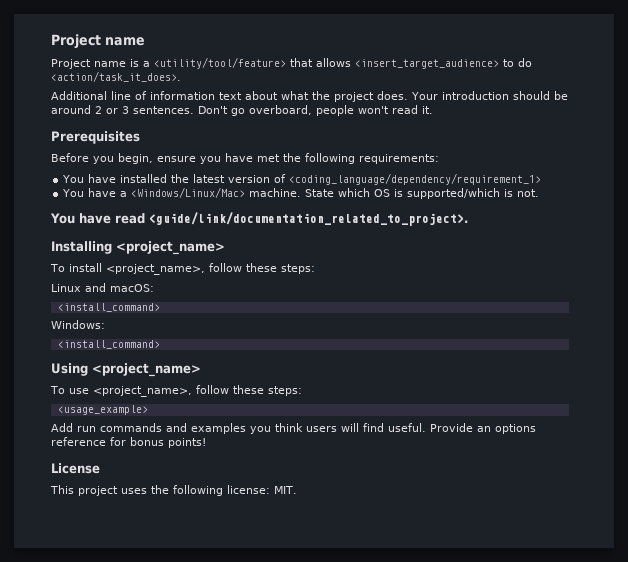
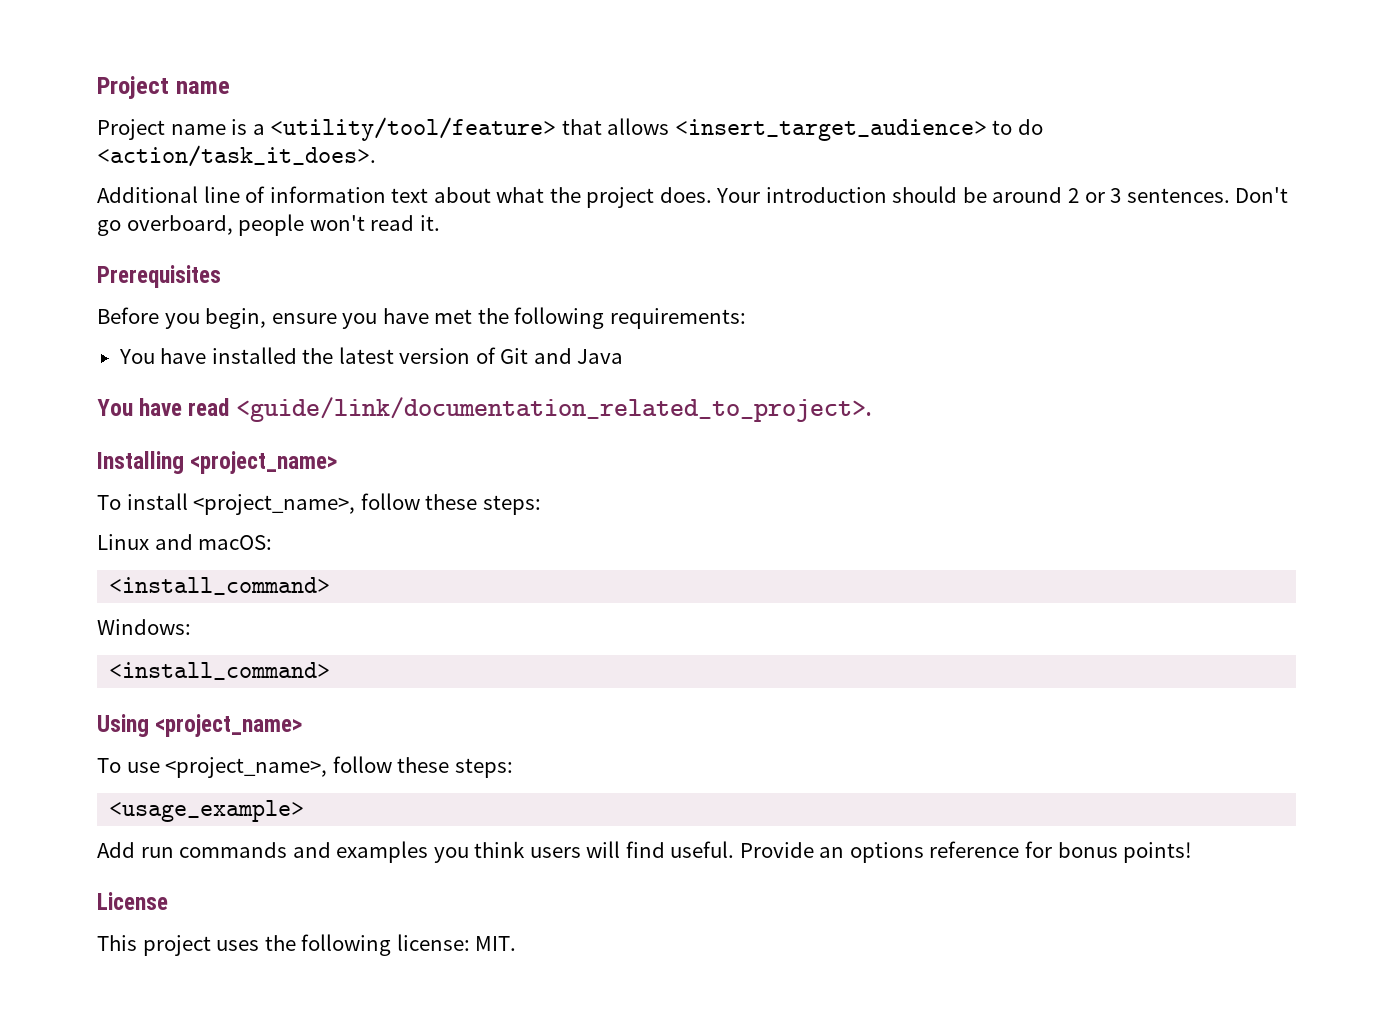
- You have installed the latest version of <coding_language/dependency/requirement_1>
- You have a <Windows/Linux/Mac> machine. State which OS is supported/which is not.
+ You have installed the latest version of Git and Java

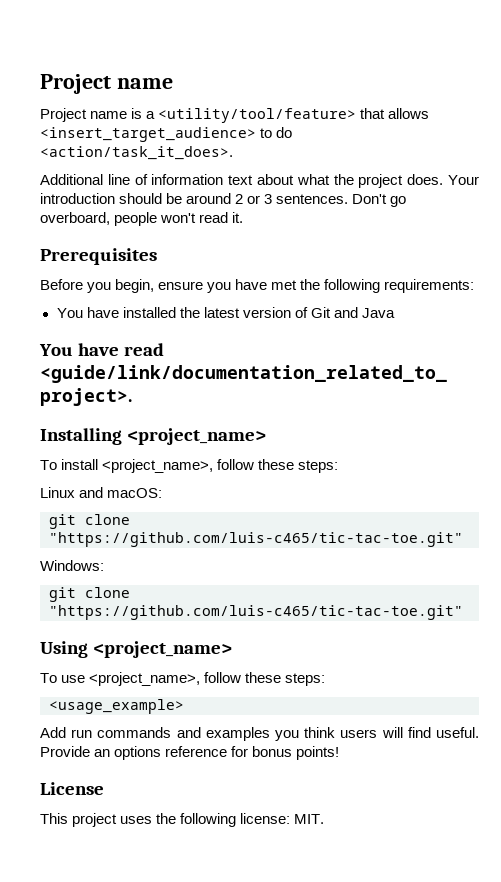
  Linux and macOS:
- <install_command>
+ git clone "https://github.com/luis-c465/tic-tac-toe.git"
  Windows:
- <install_command>
+ git clone "https://github.com/luis-c465/tic-tac-toe.git"

